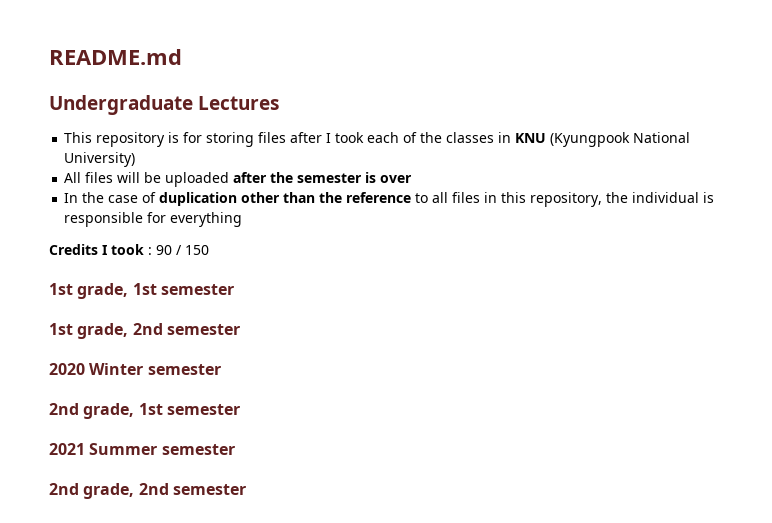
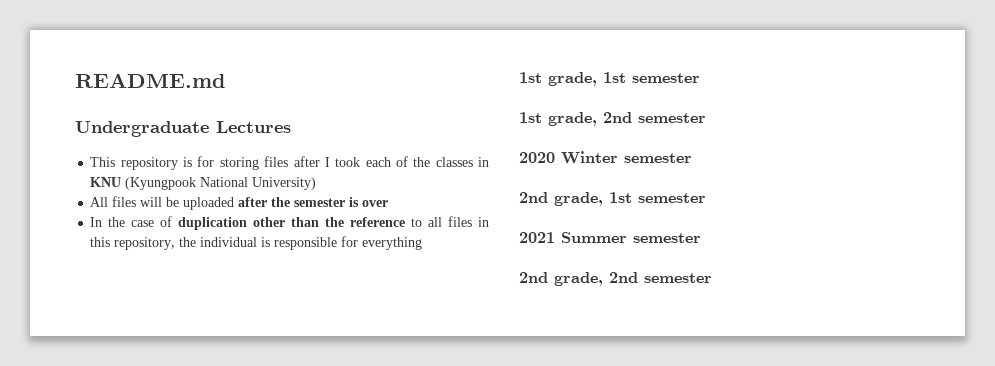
- Credits I took : 90 / 150

